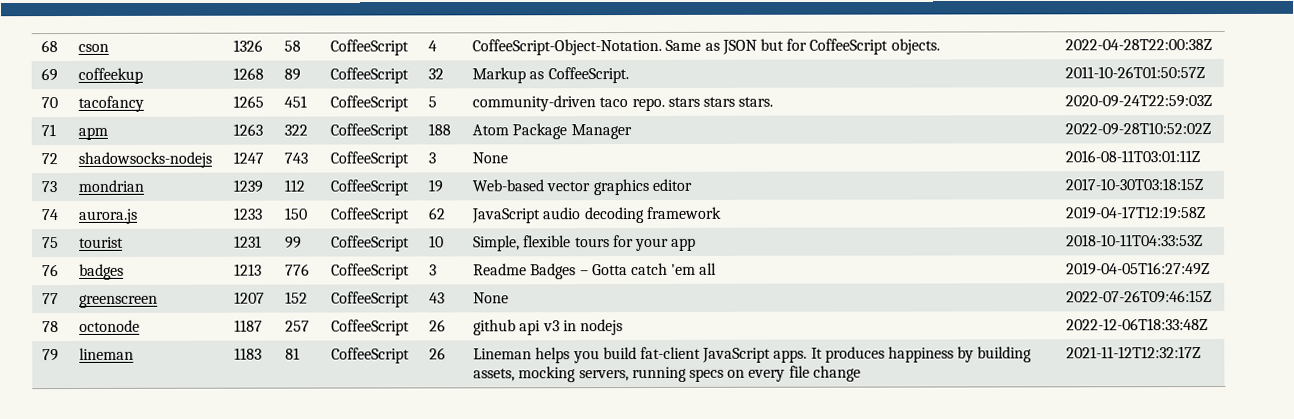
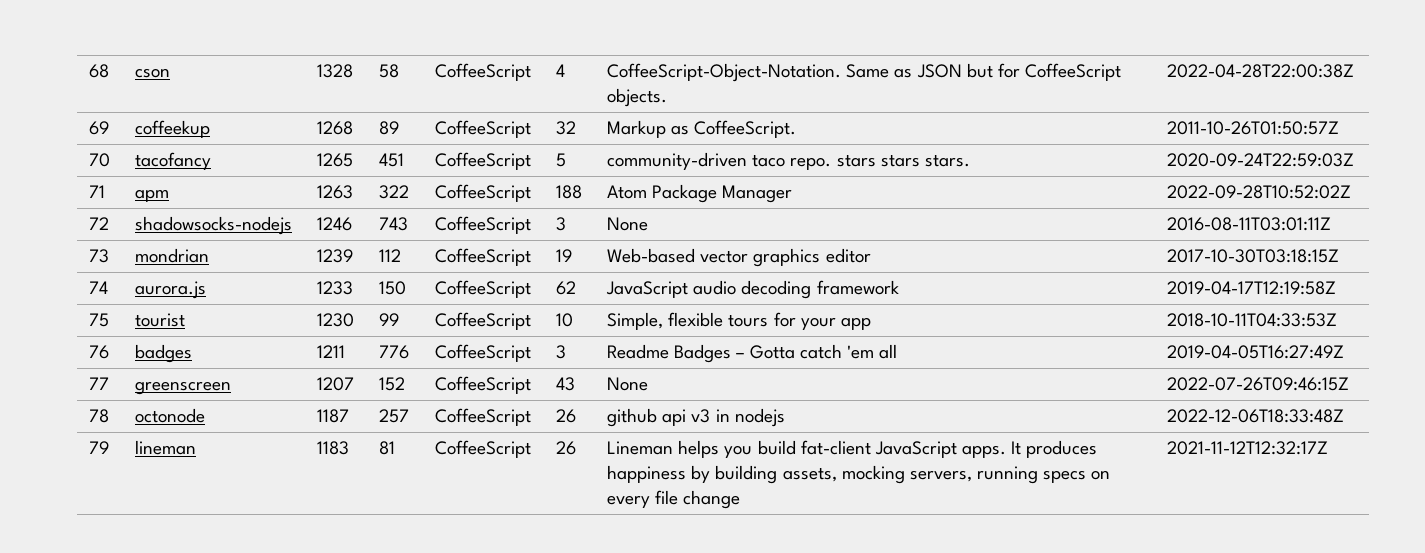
- 68 | cson | 1326 | 58 | CoffeeScript | 4 | CoffeeScript-Object-Notation. Same as JSON but for CoffeeScript objects. | 2022-04-28T22:00:38Z
+ 68 | cson | 1328 | 58 | CoffeeScript | 4 | CoffeeScript-Object-Notation. Same as JSON but for CoffeeScript objects. | 2022-04-28T22:00:38Z
- 72 | shadowsocks-nodejs | 1247 | 743 | CoffeeScript | 3 | None | 2016-08-11T03:01:11Z
+ 72 | shadowsocks-nodejs | 1246 | 743 | CoffeeScript | 3 | None | 2016-08-11T03:01:11Z
- 75 | tourist | 1231 | 99 | CoffeeScript | 10 | Simple, flexible tours for your app | 2018-10-11T04:33:53Z
+ 75 | tourist | 1230 | 99 | CoffeeScript | 10 | Simple, flexible tours for your app | 2018-10-11T04:33:53Z
- 76 | badges | 1213 | 776 | CoffeeScript | 3 | Readme Badges – Gotta catch 'em all | 2019-04-05T16:27:49Z
+ 76 | badges | 1211 | 776 | CoffeeScript | 3 | Readme Badges – Gotta catch 'em all | 2019-04-05T16:27:49Z

